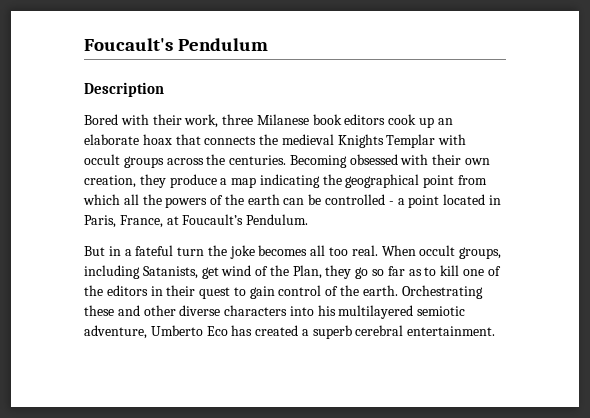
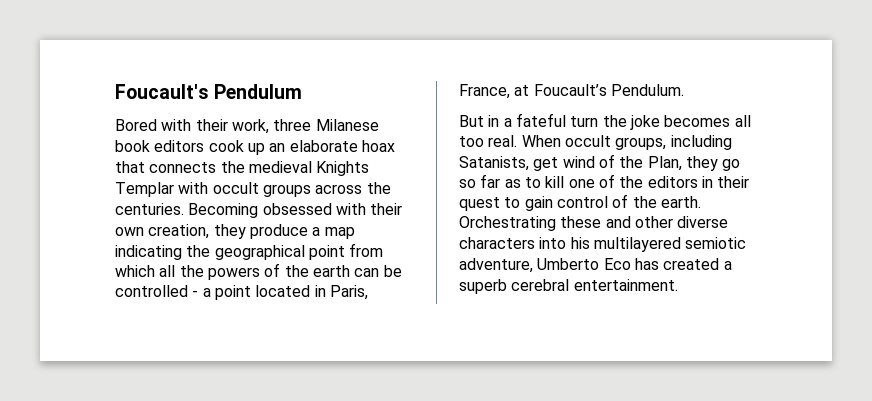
- Description

